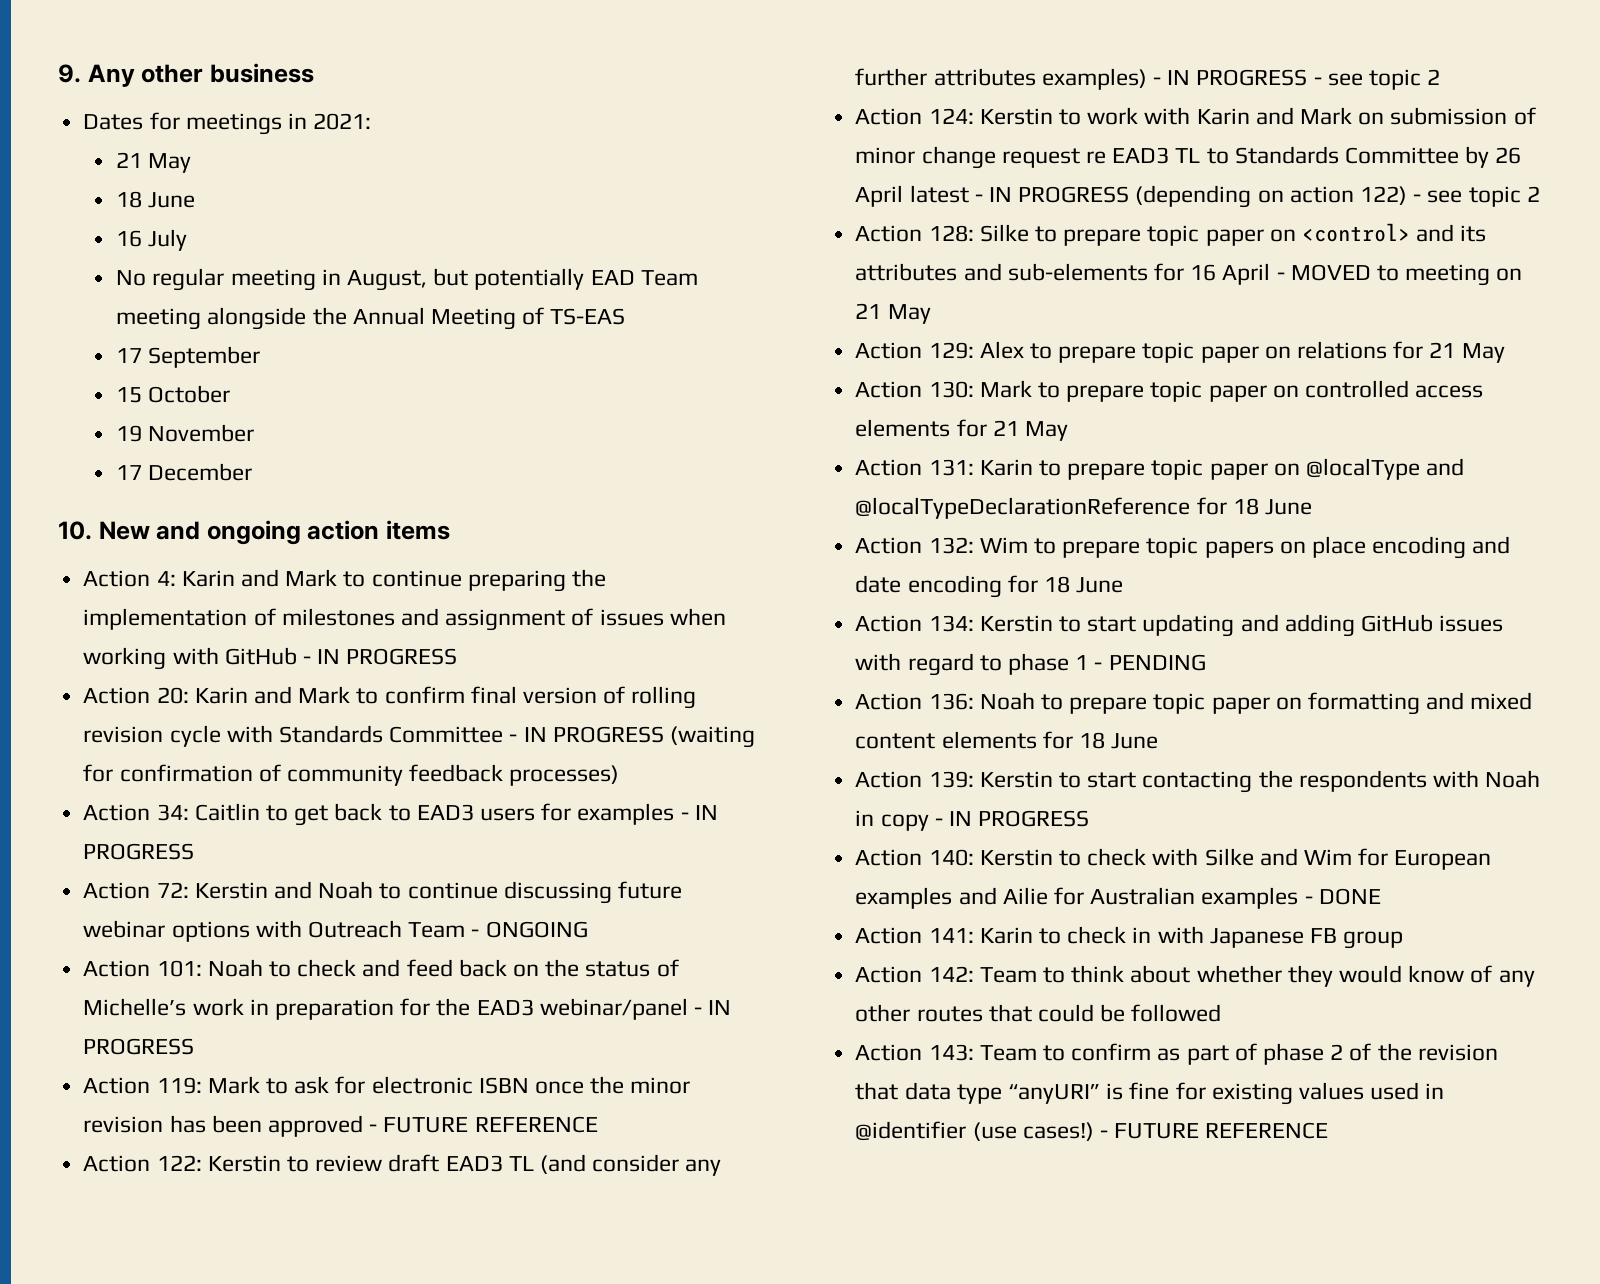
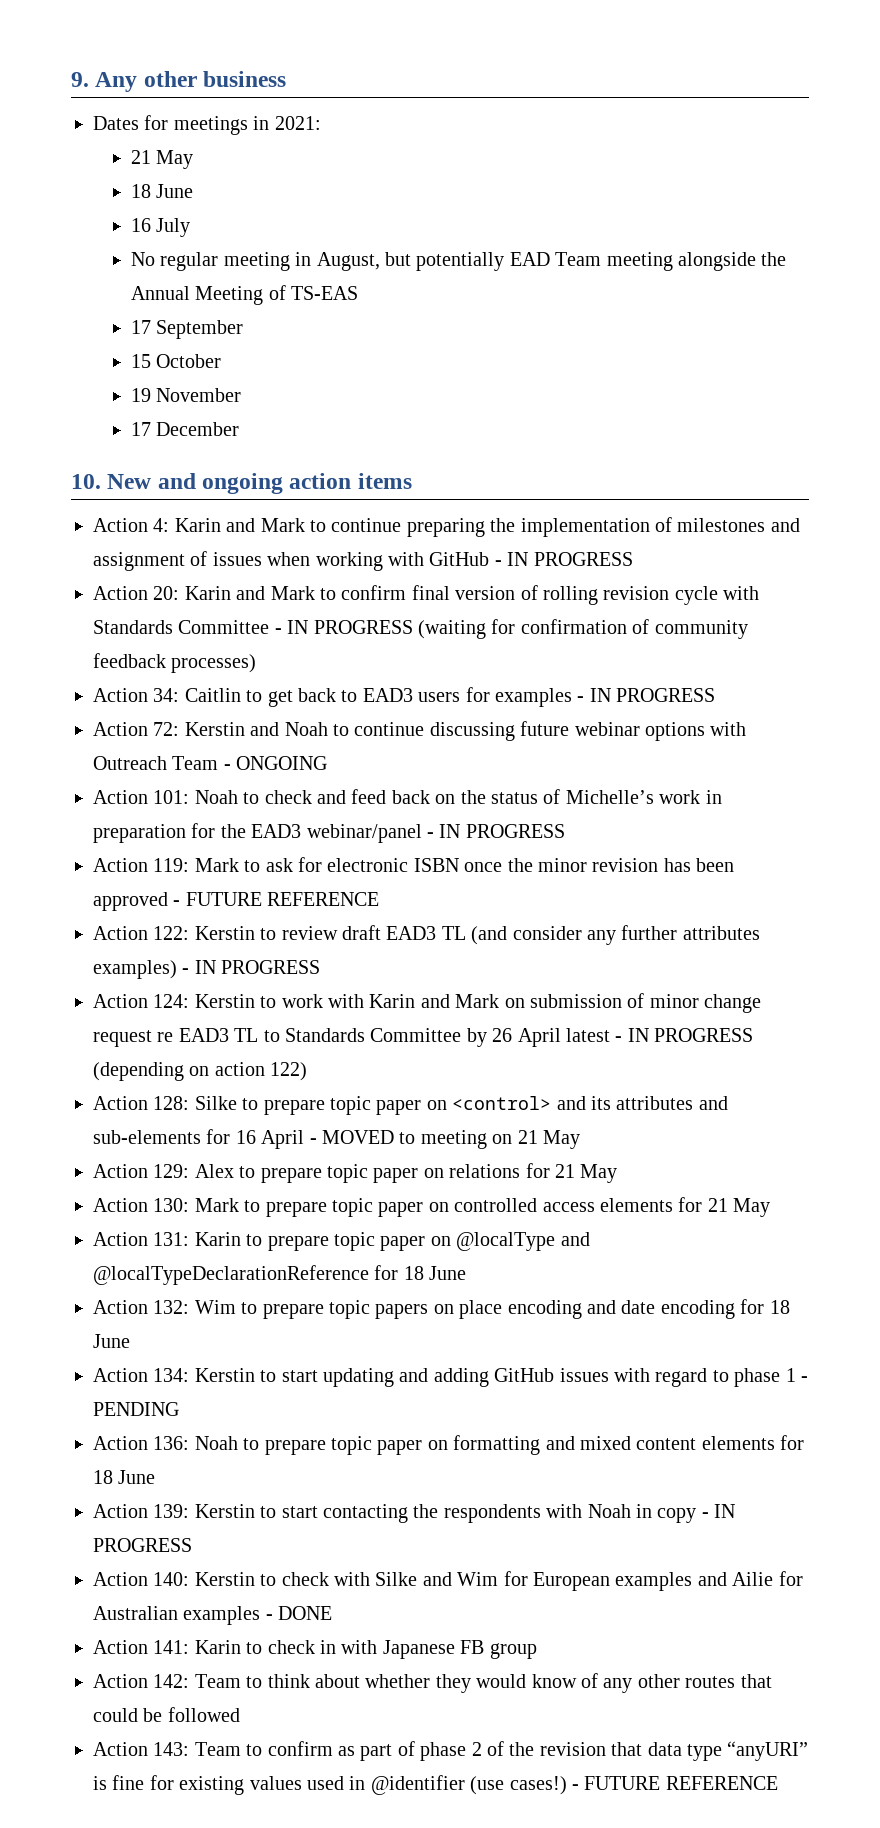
- Action 122: Kerstin to review draft EAD3 TL (and consider any further attributes examples) - IN PROGRESS - see topic 2
+ Action 122: Kerstin to review draft EAD3 TL (and consider any further attributes examples) - IN PROGRESS
- Action 124: Kerstin to work with Karin and Mark on submission of minor change request re EAD3 TL to Standards Committee by 26 April latest - IN PROGRESS (depending on action 122) - see topic 2
+ Action 124: Kerstin to work with Karin and Mark on submission of minor change request re EAD3 TL to Standards Committee by 26 April latest - IN PROGRESS (depending on action 122)

